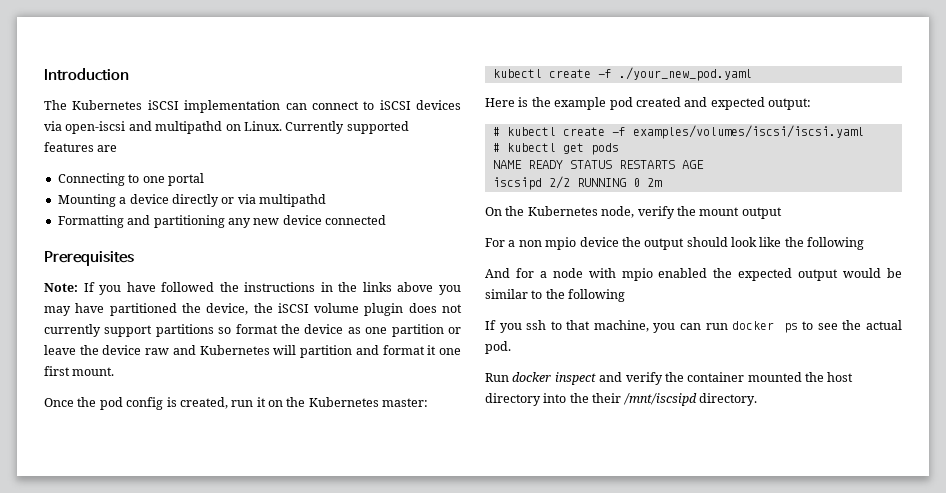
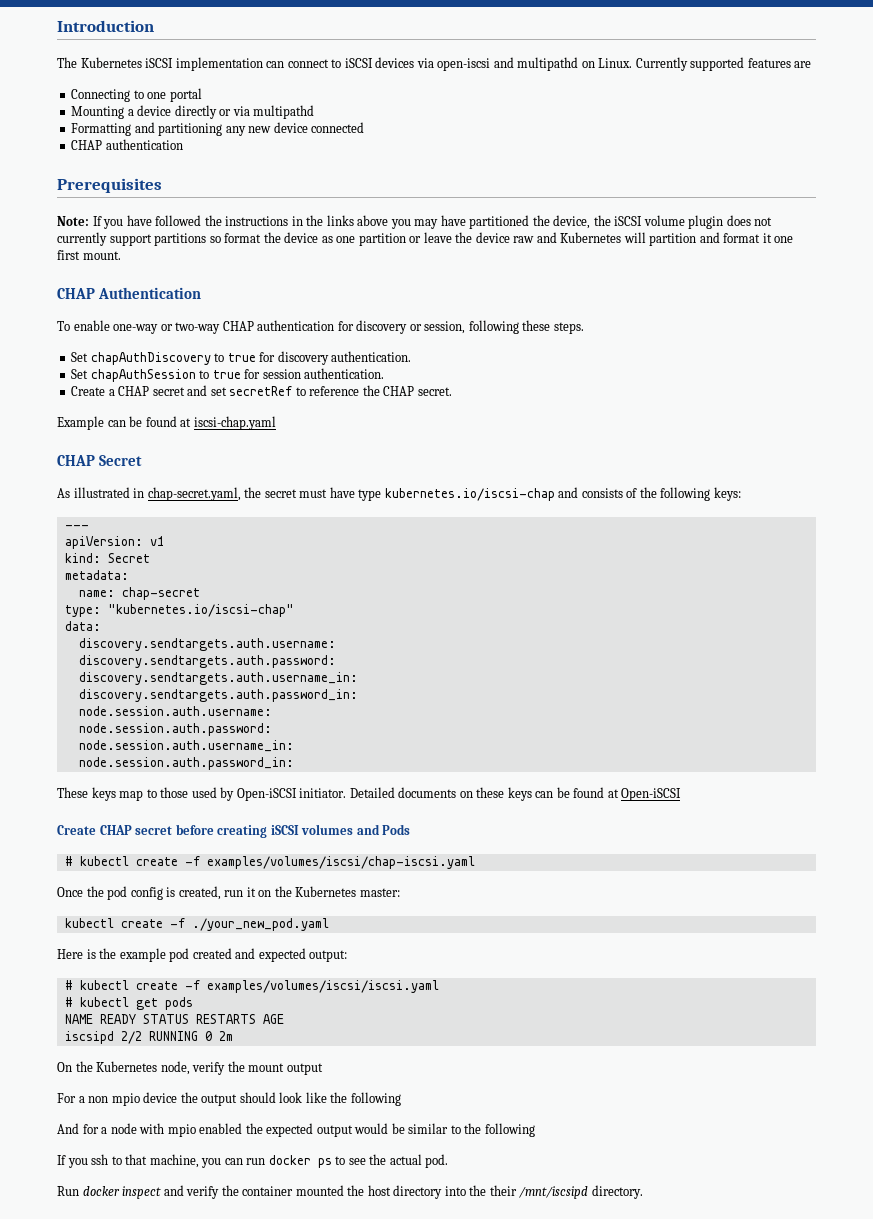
  Formatting and partitioning any new device connected
+ CHAP authentication
+ CHAP Authentication
+ To enable one-way or two-way CHAP authentication for discovery or session, following these steps.
+ Set chapAuthDiscovery to true for discovery authentication.
+ Set chapAuthSession to true for session authentication.
+ Create a CHAP secret and set secretRef to reference the CHAP secret.
+ Example can be found at iscsi-chap.yaml
+ CHAP Secret
+ As illustrated in chap-secret.yaml, the secret must have type kubernetes.io/iscsi-chap and consists of the following keys:
+ ---
+ apiVersion: v1
+ kind: Secret
+ metadata:
+ name: chap-secret
+ type: "kubernetes.io/iscsi-chap"
+ data:
+ discovery.sendtargets.auth.username:
+ discovery.sendtargets.auth.password:
+ discovery.sendtargets.auth.username_in:
+ discovery.sendtargets.auth.password_in:
+ node.session.auth.username:
+ node.session.auth.password:
+ node.session.auth.username_in:
+ node.session.auth.password_in:
+ These keys map to those used by Open-iSCSI initiator. Detailed documents on these keys can be found at Open-iSCSI
+ Create CHAP secret before creating iSCSI volumes and Pods
+ # kubectl create -f examples/volumes/iscsi/chap-iscsi.yaml

